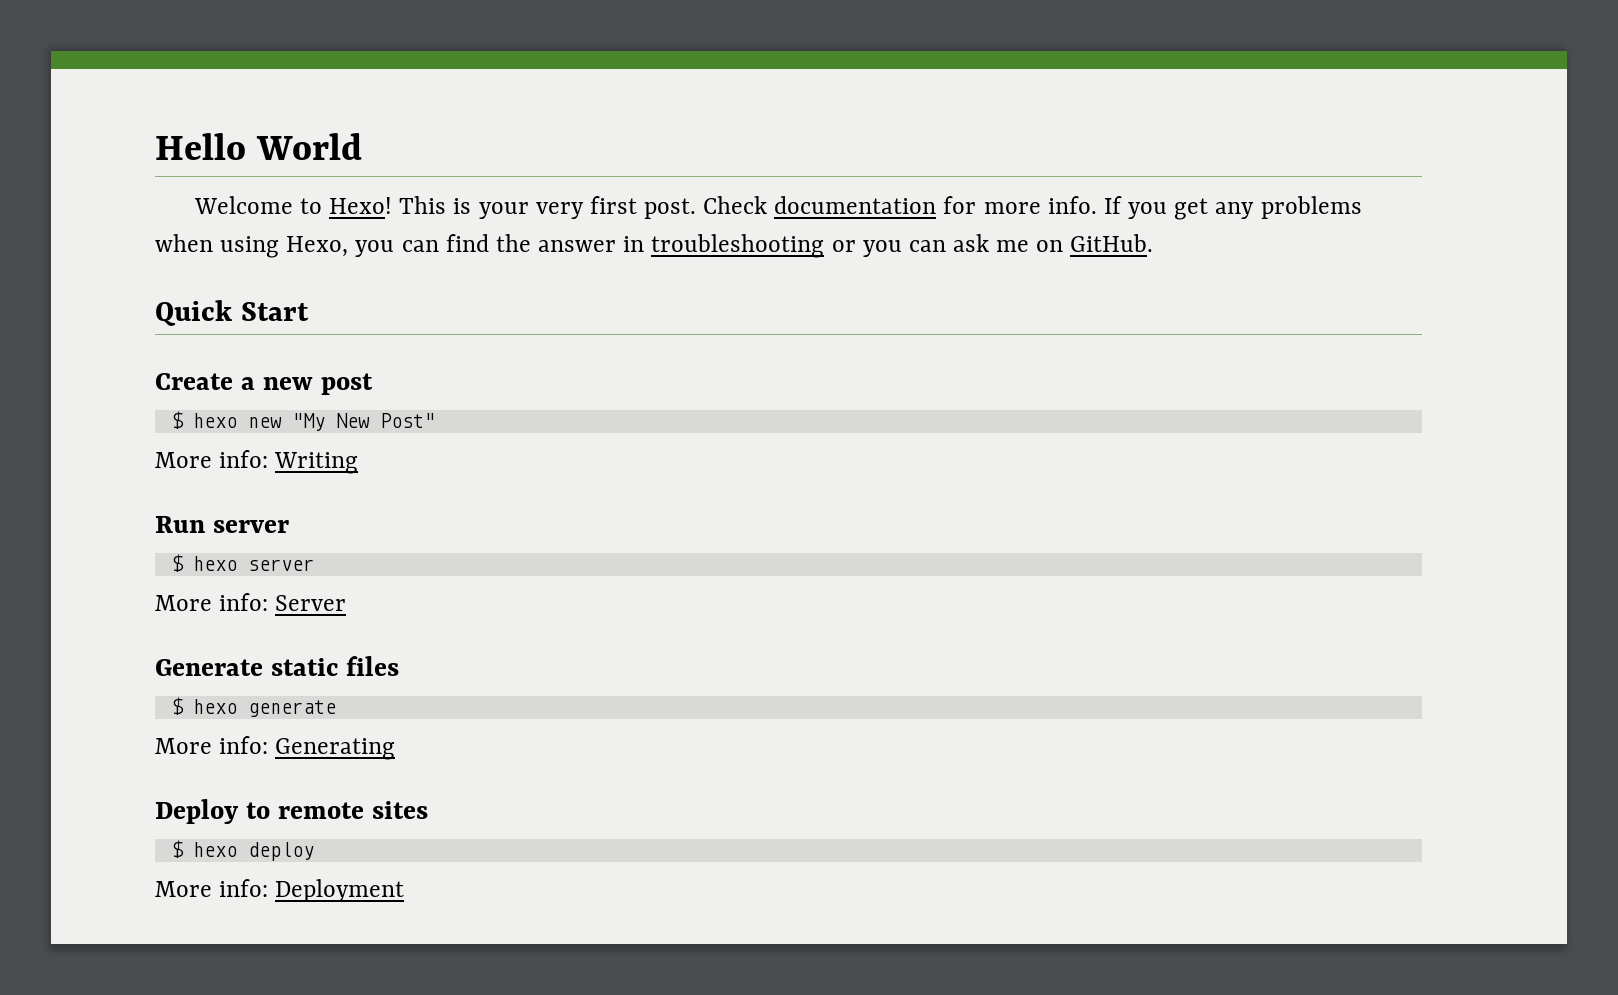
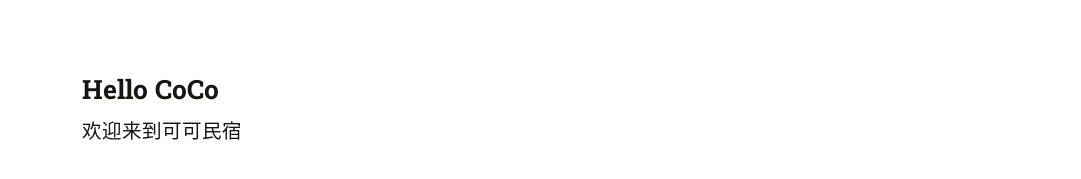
- Hello World
- Welcome to Hexo! This is your very first post. Check documentation for more info. If you get any problems when using Hexo, you can find the answer in troubleshooting or you can ask me on GitHub.
- Quick Start
- Create a new post
- $ hexo new "My New Post"
- More info: Writing
- Run server
- $ hexo server
- More info: Server
- Generate static files
- $ hexo generate
- More info: Generating
- Deploy to remote sites
- $ hexo deploy
- More info: Deployment
+ Hello CoCo
+ 欢迎来到可可民宿

